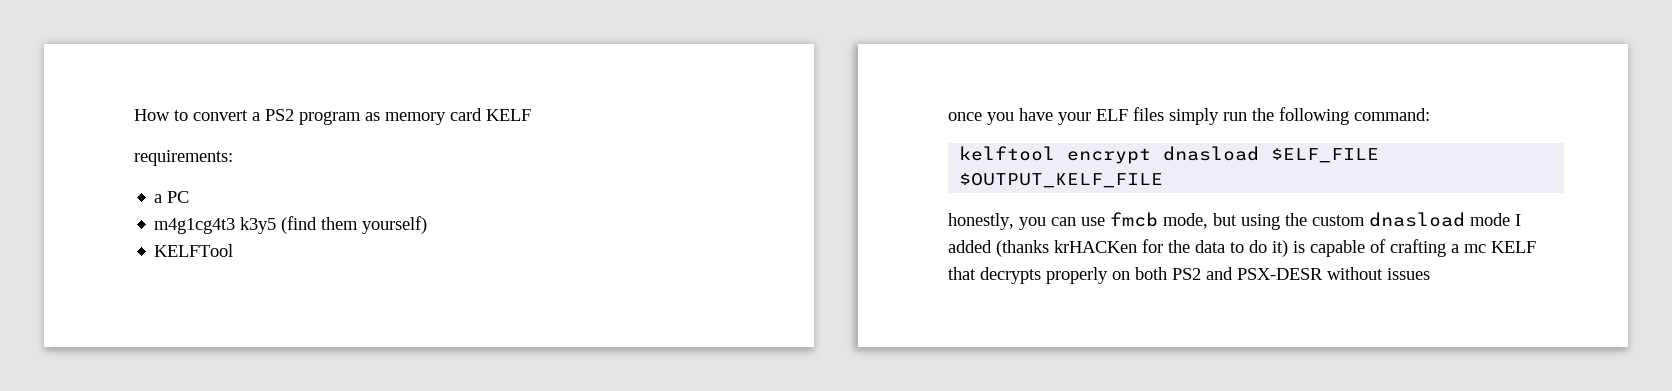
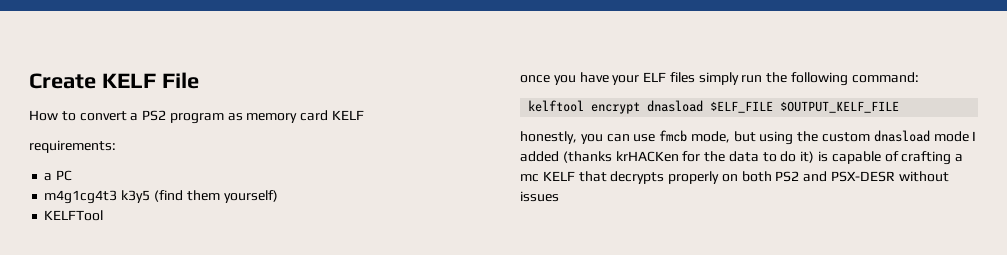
+ Create KELF File

